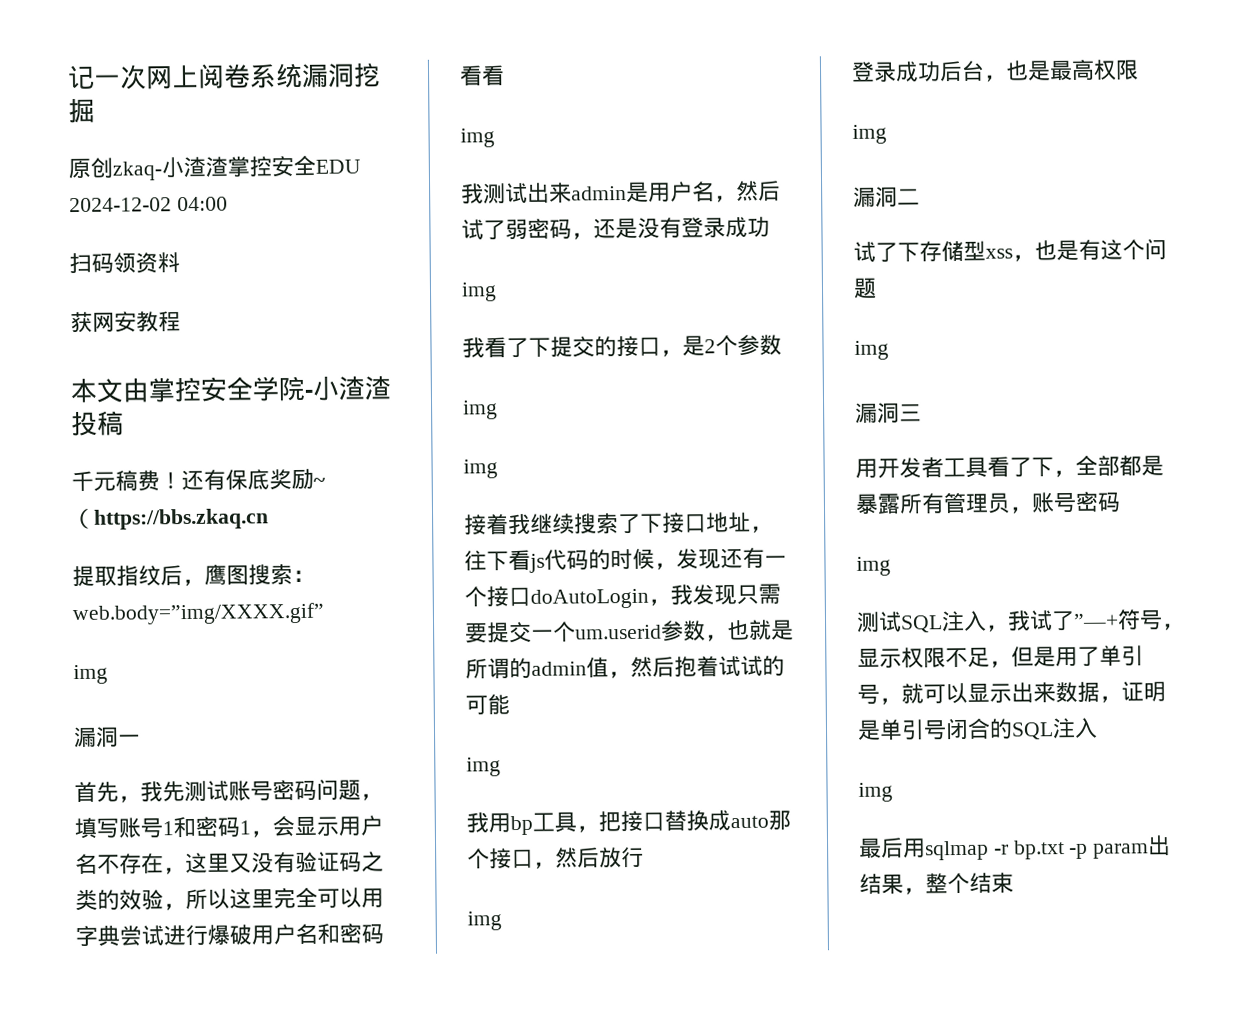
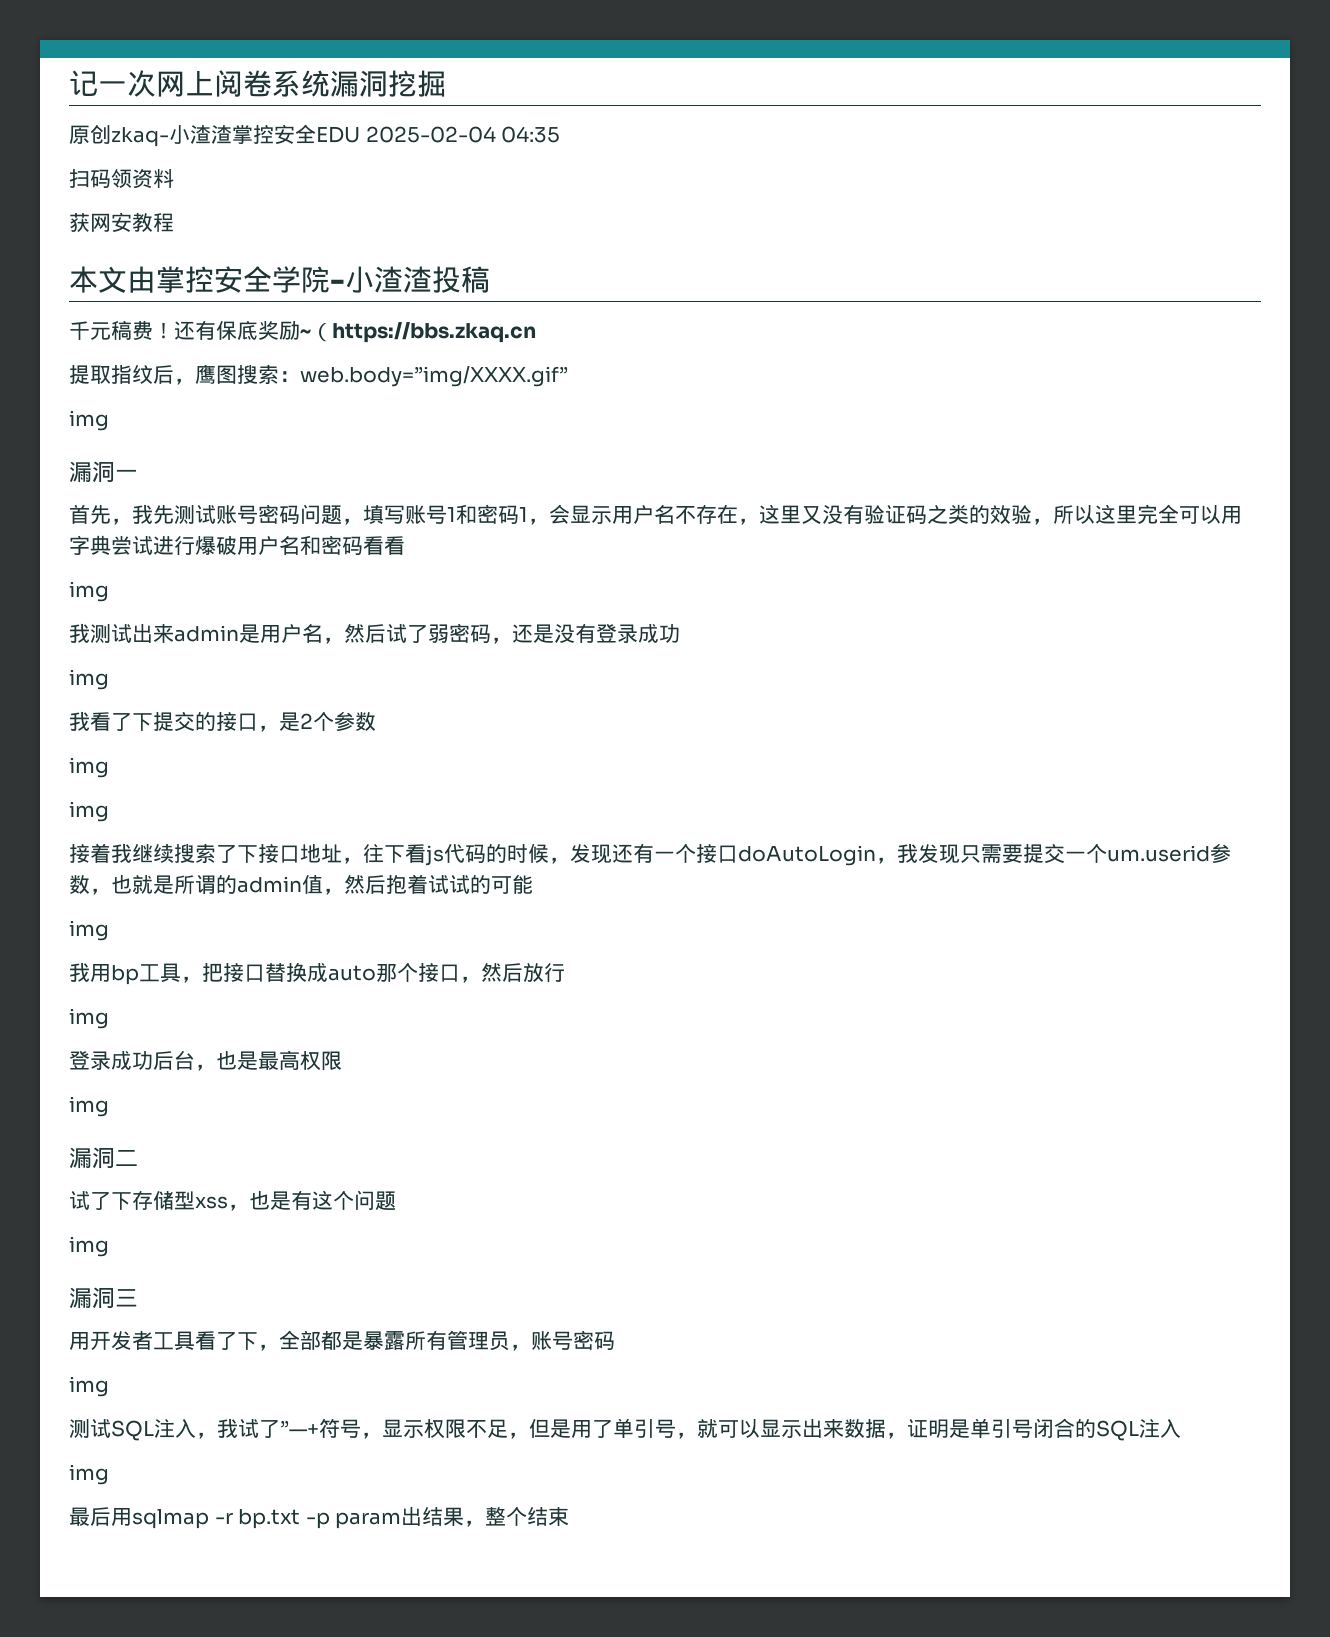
- 原创zkaq-小渣渣掌控安全EDU 2024-12-02 04:00
+ 原创zkaq-小渣渣掌控安全EDU 2025-02-04 04:35

